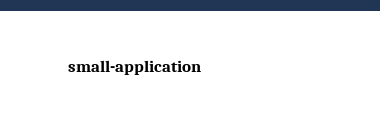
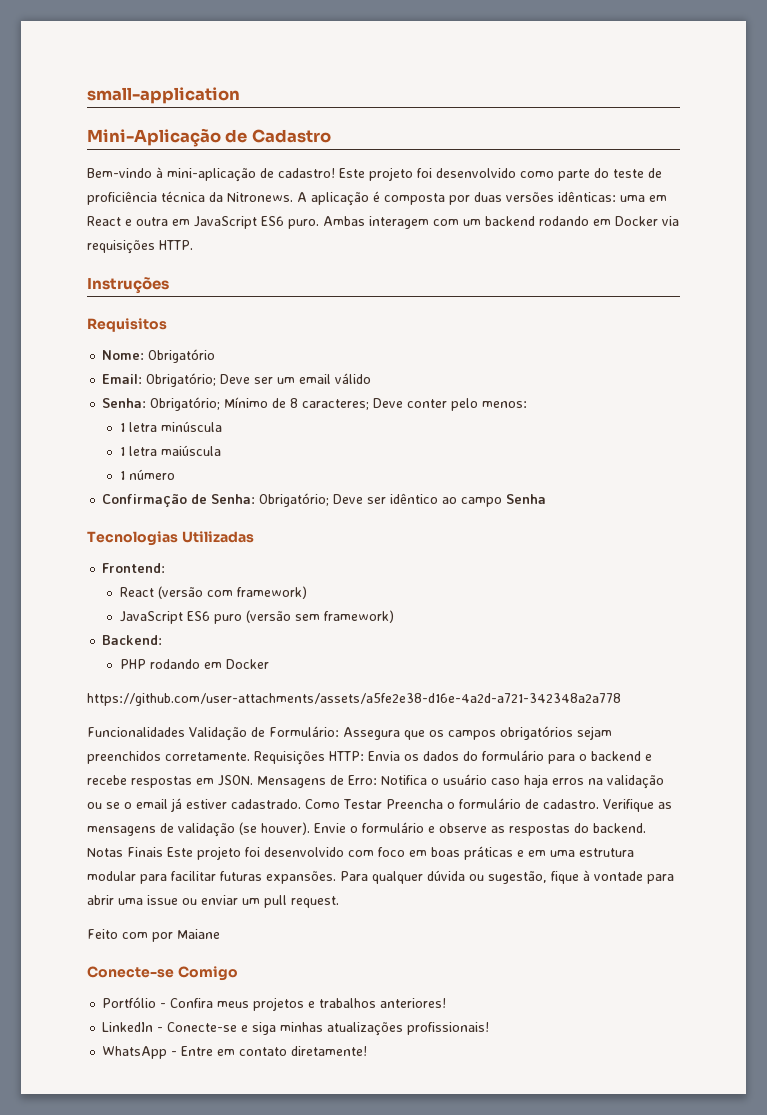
+ Mini-Aplicação de Cadastro
+ Bem-vindo à mini-aplicação de cadastro! Este projeto foi desenvolvido como parte do teste de proficiência técnica da Nitronews. A aplicação é composta por duas versões idênticas: uma em React e outra em JavaScript ES6 puro. Ambas interagem com um backend rodando em Docker via requisições HTTP.
+ Instruções
+ Requisitos
+ Nome: Obrigatório
+ Email: Obrigatório; Deve ser um email válido
+ Senha: Obrigatório; Mínimo de 8 caracteres; Deve conter pelo menos:
+ 1 letra minúscula
+ 1 letra maiúscula
+ 1 número
+ Confirmação de Senha: Obrigatório; Deve ser idêntico ao campo Senha
+ Tecnologias Utilizadas
+ Frontend:
+ React (versão com framework)
+ JavaScript ES6 puro (versão sem framework)
+ Backend:
+ PHP rodando em Docker
+ https://github.com/user-attachments/assets/a5fe2e38-d16e-4a2d-a721-342348a2a778
+ Funcionalidades Validação de Formulário: Assegura que os campos obrigatórios sejam preenchidos corretamente. Requisições HTTP: Envia os dados do formulário para o backend e recebe respostas em JSON. Mensagens de Erro: Notifica o usuário caso haja erros na validação ou se o email já estiver cadastrado. Como Testar Preencha o formulário de cadastro. Verifique as mensagens de validação (se houver). Envie o formulário e observe as respostas do backend. Notas Finais Este projeto foi desenvolvido com foco em boas práticas e em uma estrutura modular para facilitar futuras expansões. Para qualquer dúvida ou sugestão, fique à vontade para abrir uma issue ou enviar um pull request.
+ Feito com por Maiane
+ Conecte-se Comigo
+ Portfólio - Confira meus projetos e trabalhos anteriores!
+ LinkedIn - Conecte-se e siga minhas atualizações profissionais!
+ WhatsApp - Entre em contato diretamente!

